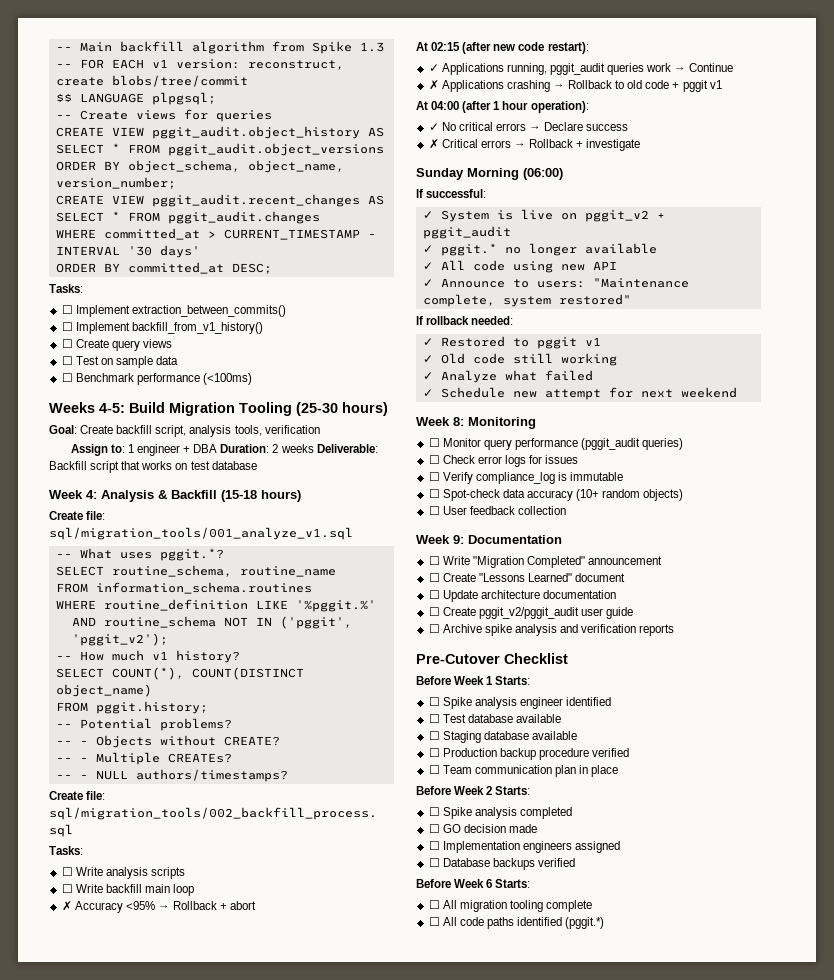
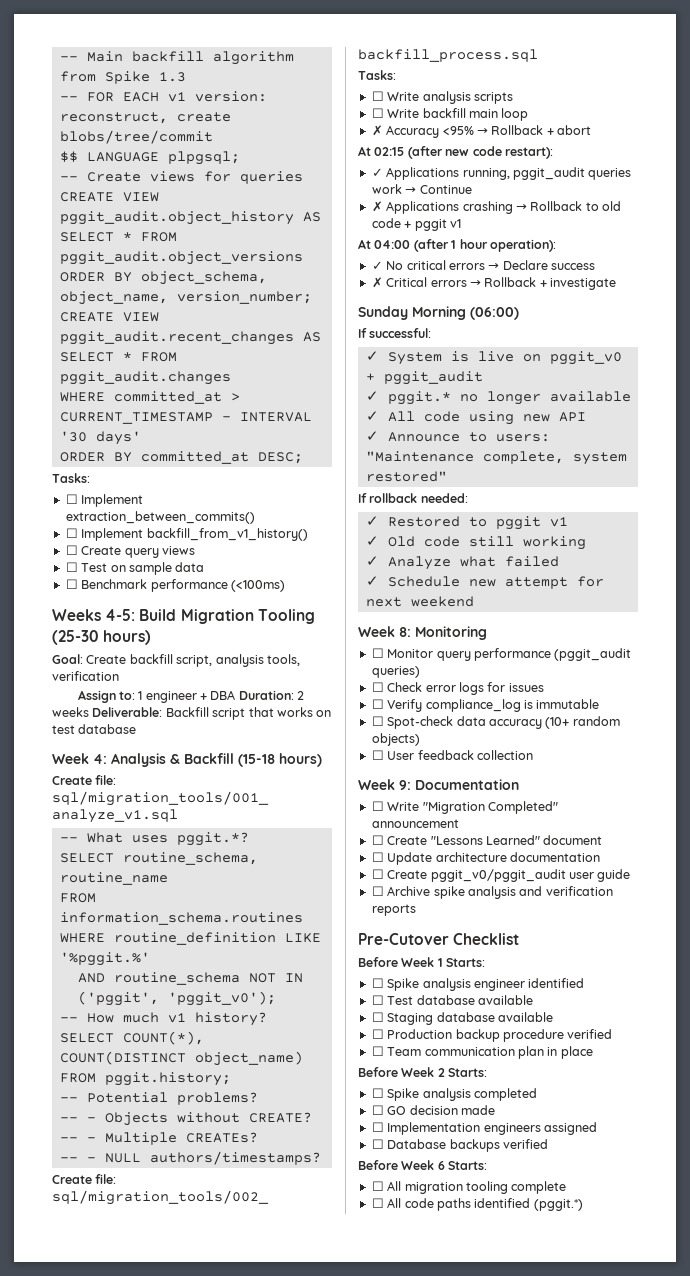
- AND routine_schema NOT IN ('pggit', 'pggit_v2');
+ AND routine_schema NOT IN ('pggit', 'pggit_v0');
- ✓ System is live on pggit_v2 + pggit_audit
+ ✓ System is live on pggit_v0 + pggit_audit
- ☐ Create pggit_v2/pggit_audit user guide
+ ☐ Create pggit_v0/pggit_audit user guide

